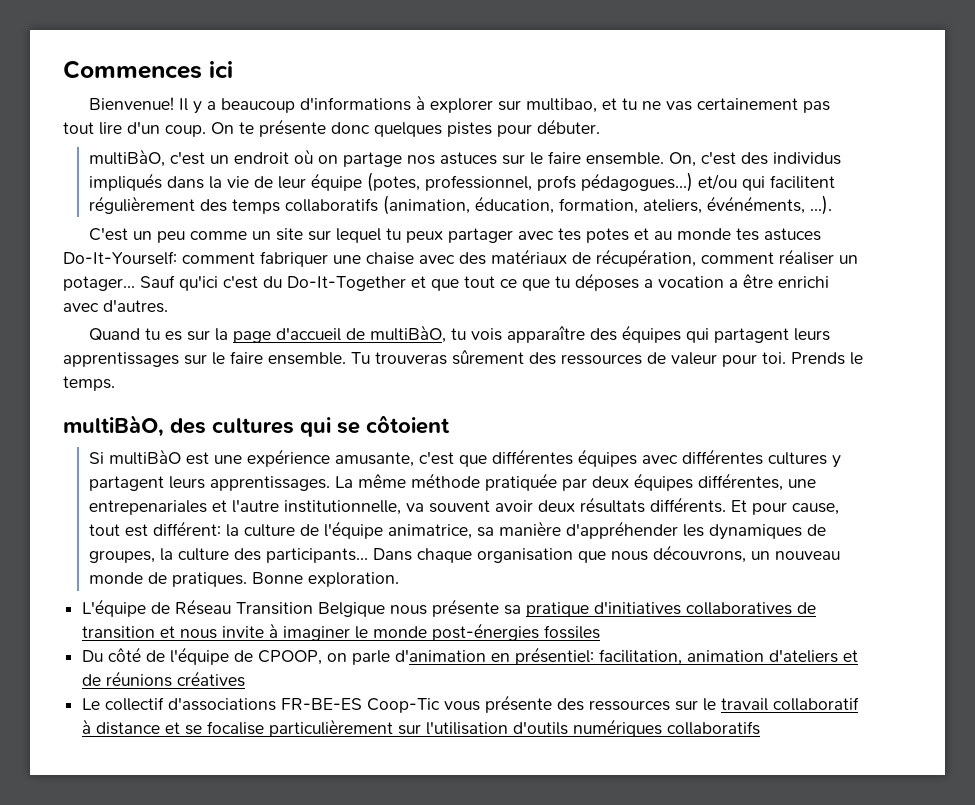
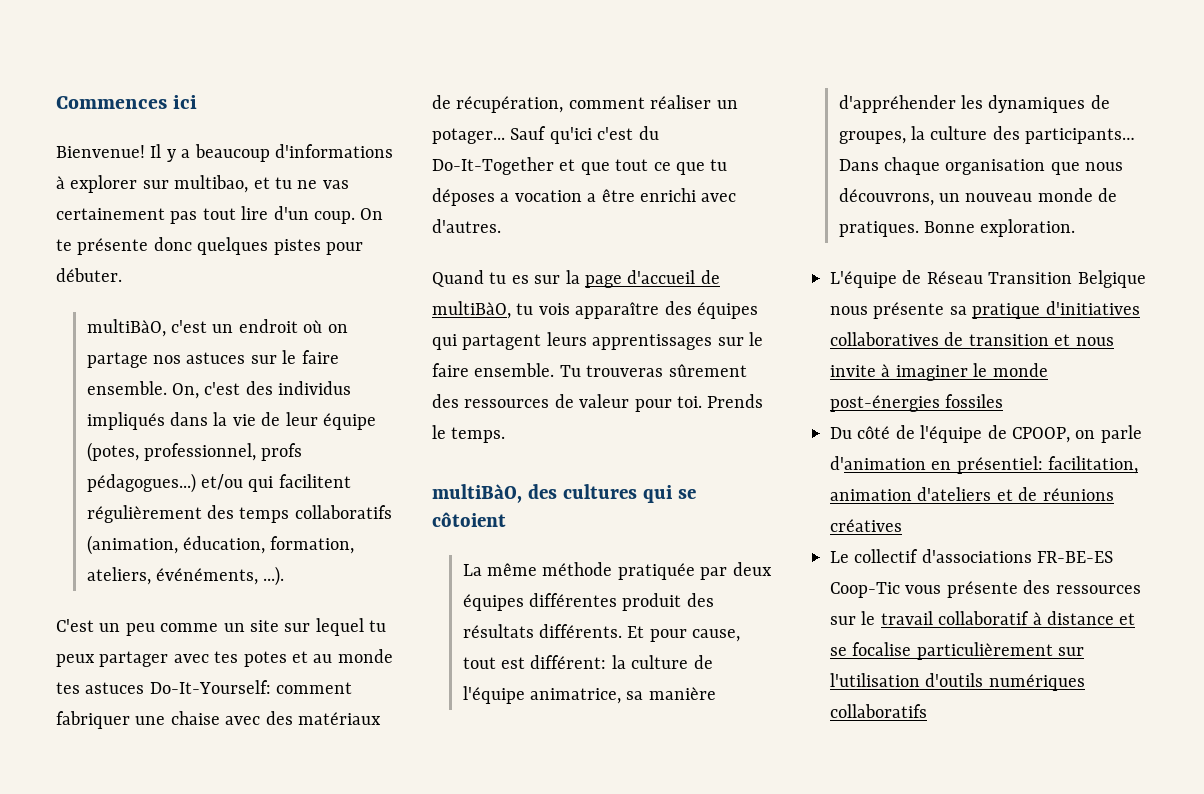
- Si multiBàO est une expérience amusante, c'est que différentes équipes avec différentes cultures y partagent leurs apprentissages. La même méthode pratiquée par deux équipes différentes, une entrepenariales et l'autre institutionnelle, va souvent avoir deux résultats différents.
+ La même méthode pratiquée par deux équipes différentes produit des résultats différents.

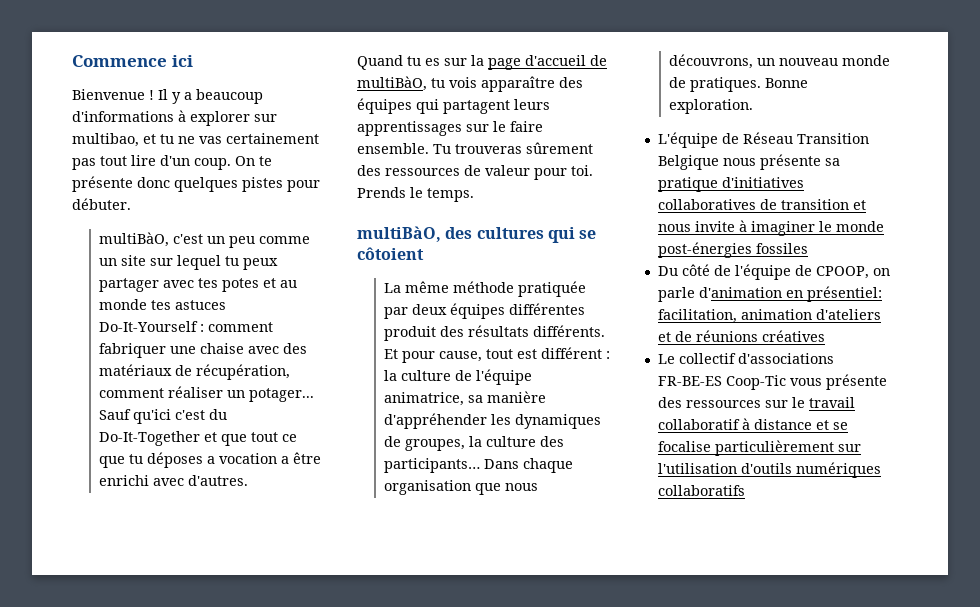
- Commences ici
+ Commence ici
- Bienvenue!
+ Bienvenue !
- multiBàO, c'est un endroit où on partage nos astuces sur le faire ensemble. On, c'est des individus impliqués dans la vie de leur équipe (potes, professionnel, profs pédagogues...) et/ou qui facilitent régulièrement des temps collaboratifs (animation, éducation, formation, ateliers, événéments, ...).
- C'est un peu comme un site sur lequel tu peux partager avec tes potes et au monde tes astuces Do-It-Yourself: comment fabriquer une chaise avec des matériaux de récupération, comment réaliser un potager...
+ multiBàO, c'est un peu comme un site sur lequel tu peux partager avec tes potes et au monde tes astuces Do-It-Yourself : comment fabriquer une chaise avec des matériaux de récupération, comment réaliser un potager...
- Et pour cause, tout est différent: la culture de l'équipe animatrice, sa manière d'appréhender les dynamiques de groupes, la culture des participants…
+ Et pour cause, tout est différent : la culture de l'équipe animatrice, sa manière d'appréhender les dynamiques de groupes, la culture des participants…

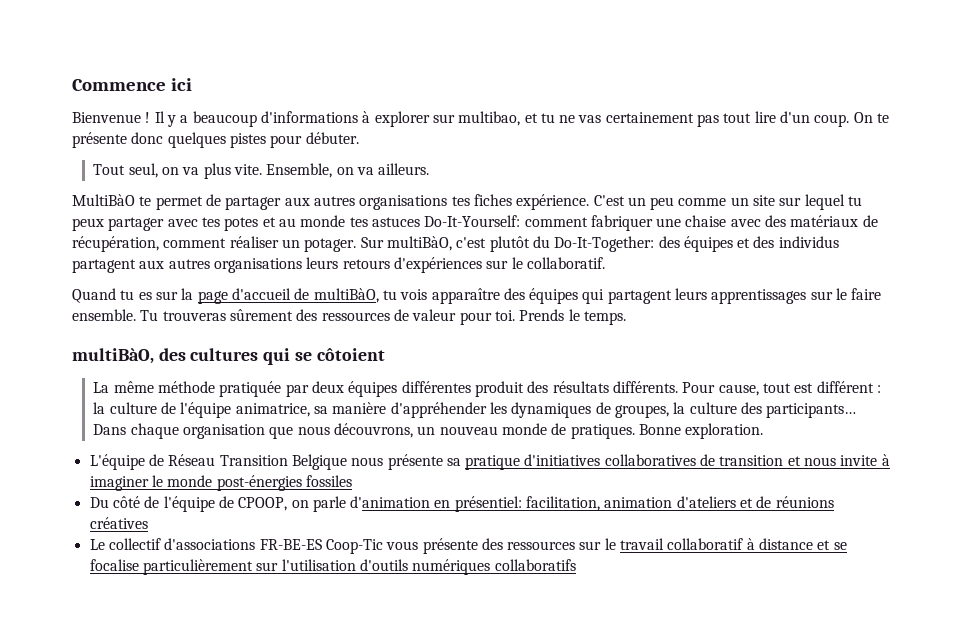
- multiBàO, c'est un peu comme un site sur lequel tu peux partager avec tes potes et au monde tes astuces Do-It-Yourself : comment fabriquer une chaise avec des matériaux de récupération, comment réaliser un potager... Sauf qu'ici c'est du Do-It-Together et que tout ce que tu déposes a vocation a être enrichi avec d'autres.
+ Tout seul, on va plus vite. Ensemble, on va ailleurs.
+ MultiBàO te permet de partager aux autres organisations tes fiches expérience. C'est un peu comme un site sur lequel tu peux partager avec tes potes et au monde tes astuces Do-It-Yourself: comment fabriquer une chaise avec des matériaux de récupération, comment réaliser un potager. Sur multiBàO, c'est plutôt du Do-It-Together: des équipes et des individus partagent aux autres organisations leurs retours d'expériences sur le collaboratif.
- Et pour cause, tout est différent : la culture de l'équipe animatrice, sa manière d'appréhender les dynamiques de groupes, la culture des participants…
+ Pour cause, tout est différent : la culture de l'équipe animatrice, sa manière d'appréhender les dynamiques de groupes, la culture des participants…

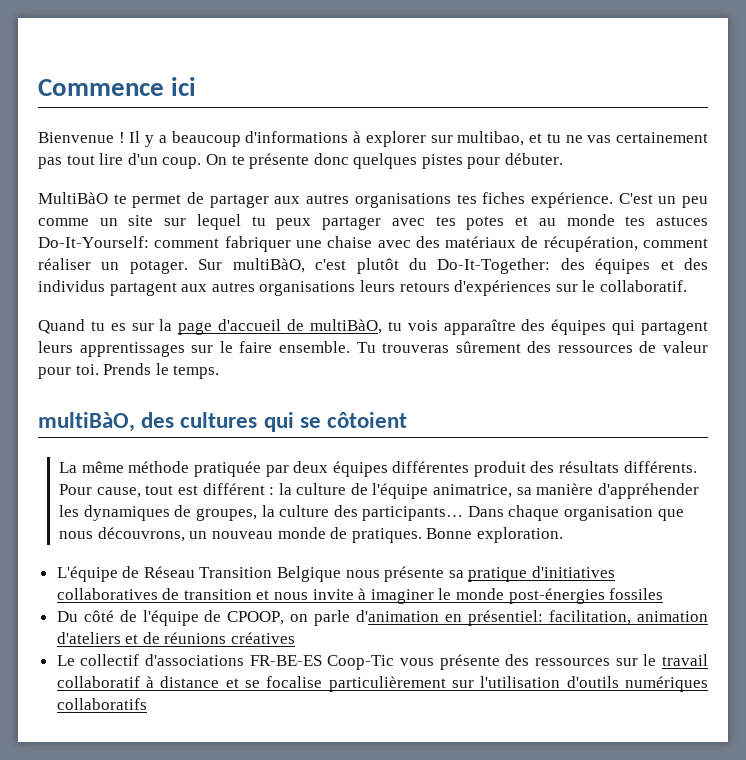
- Tout seul, on va plus vite. Ensemble, on va ailleurs.

